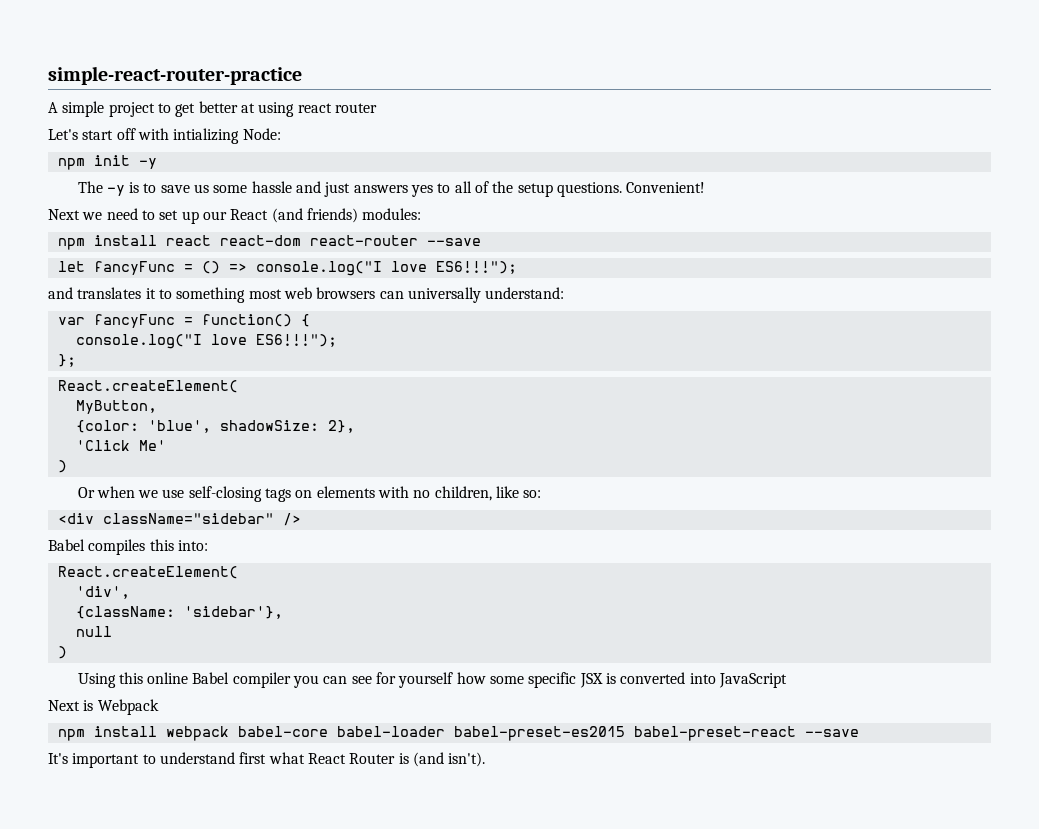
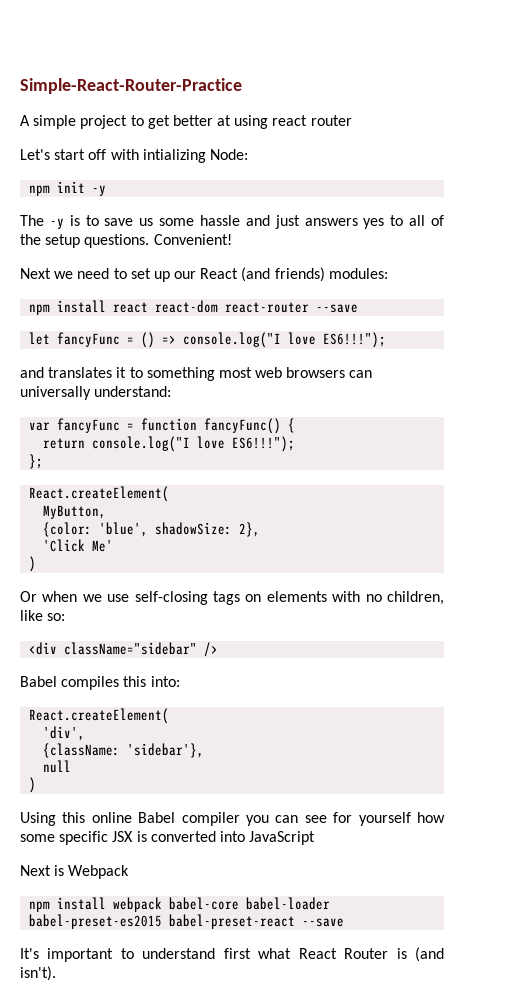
- simple-react-router-practice
+ Simple-React-Router-Practice
- var fancyFunc = function() {
- console.log("I love ES6!!!");
+ var fancyFunc = function fancyFunc() {
+ return console.log("I love ES6!!!");

